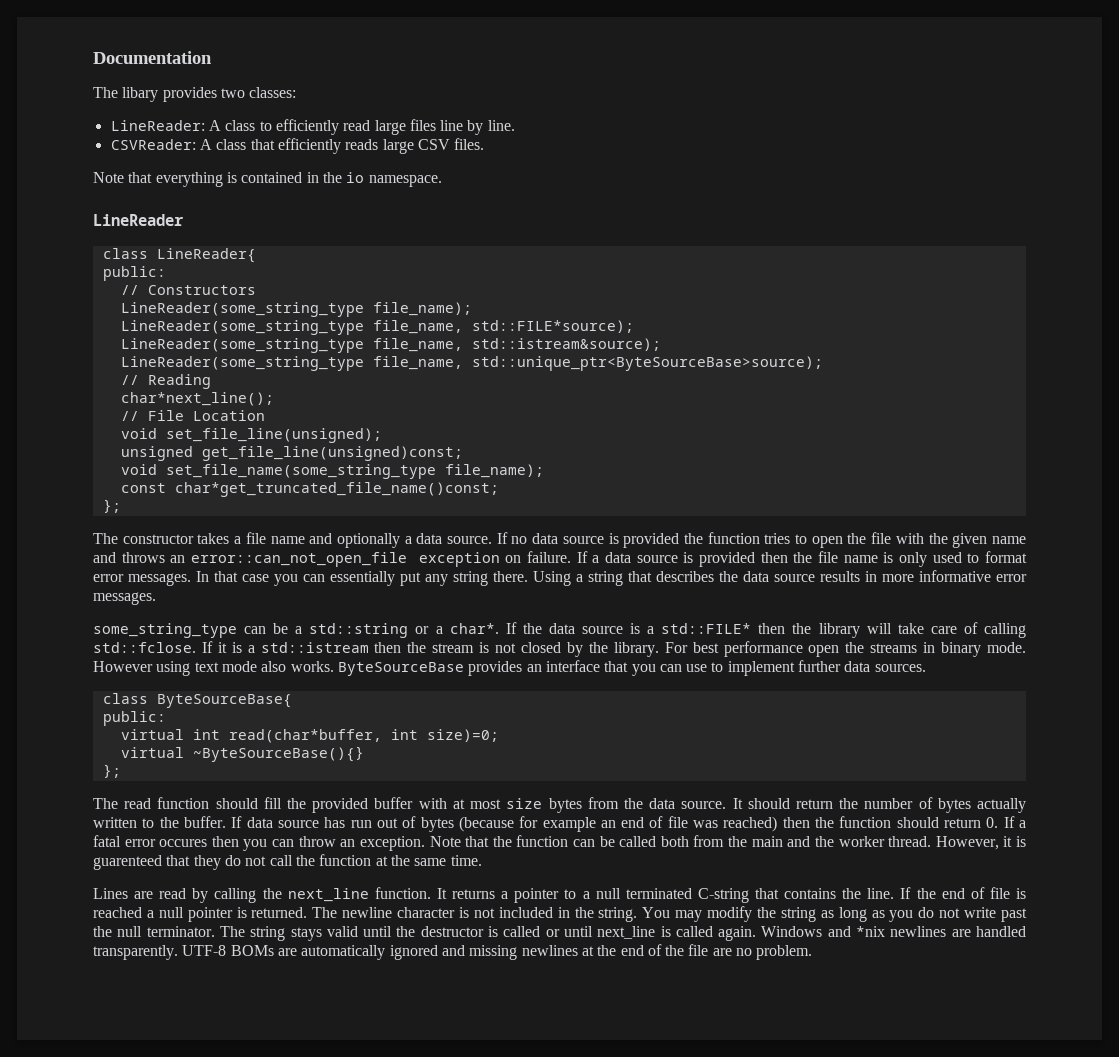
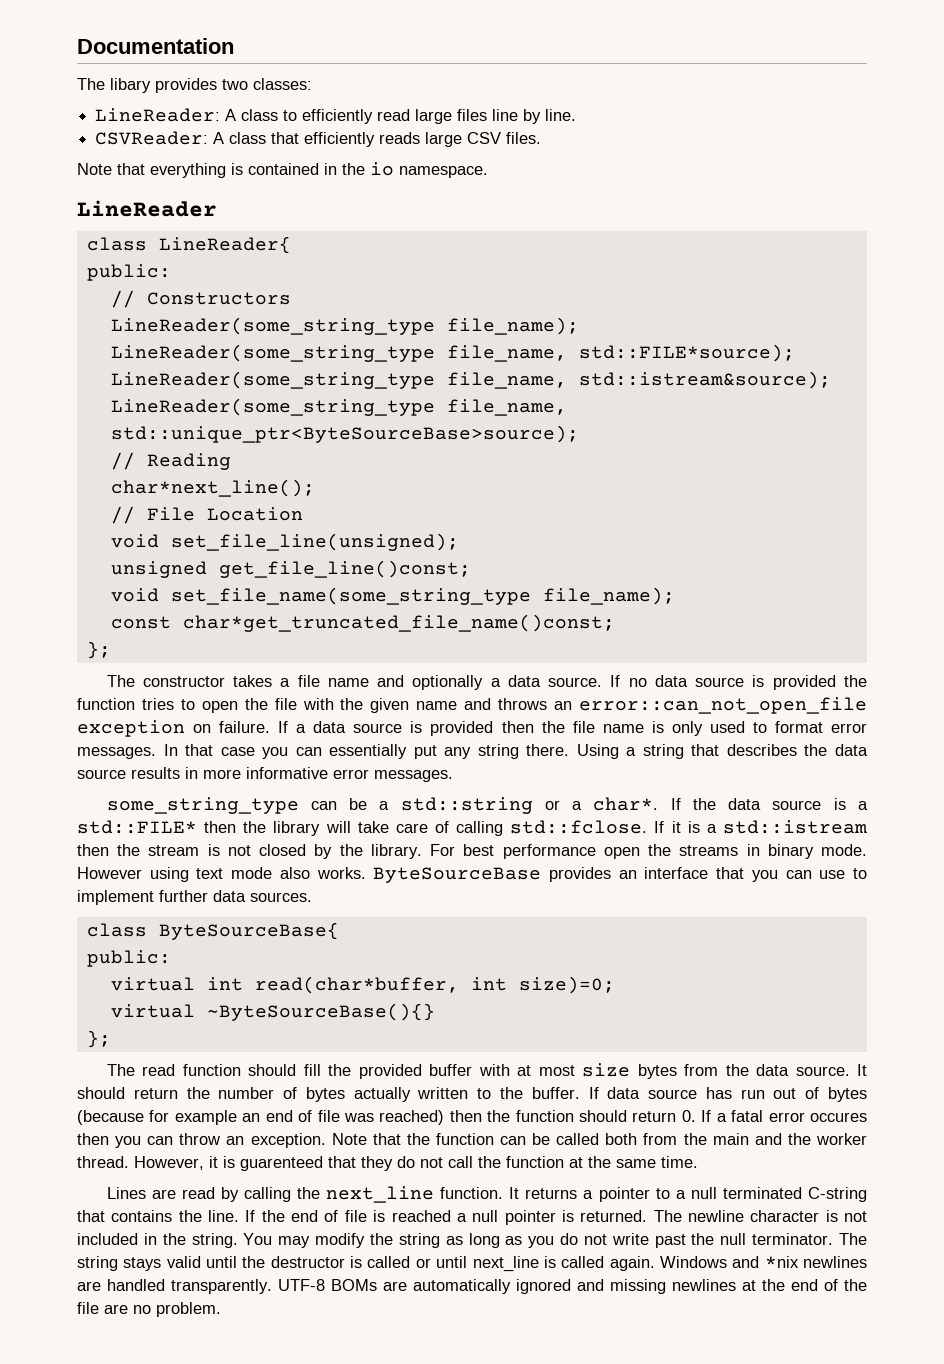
- unsigned get_file_line(unsigned)const;
+ unsigned get_file_line()const;

